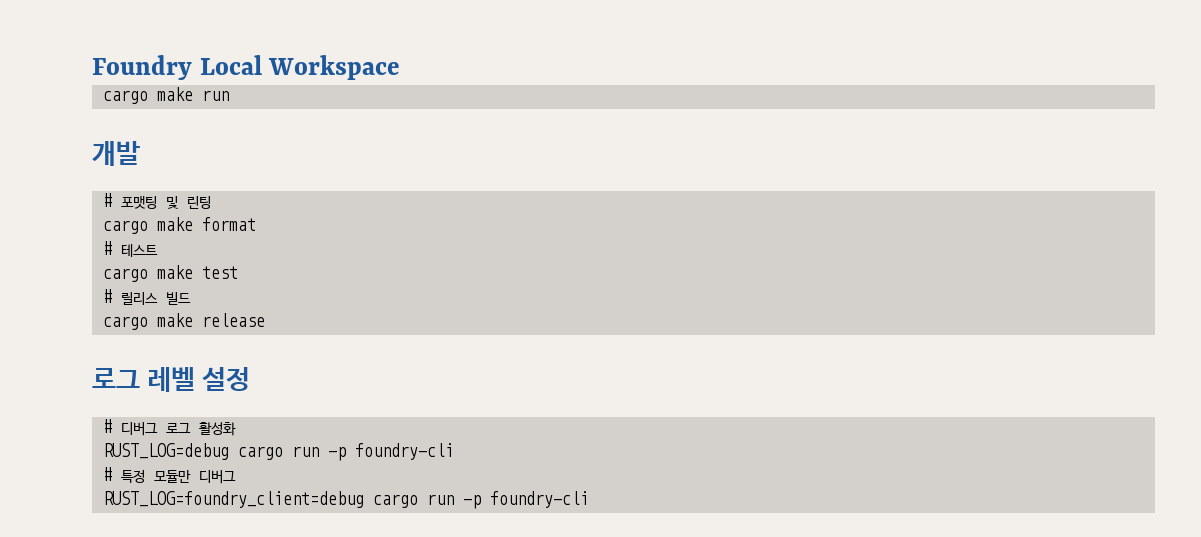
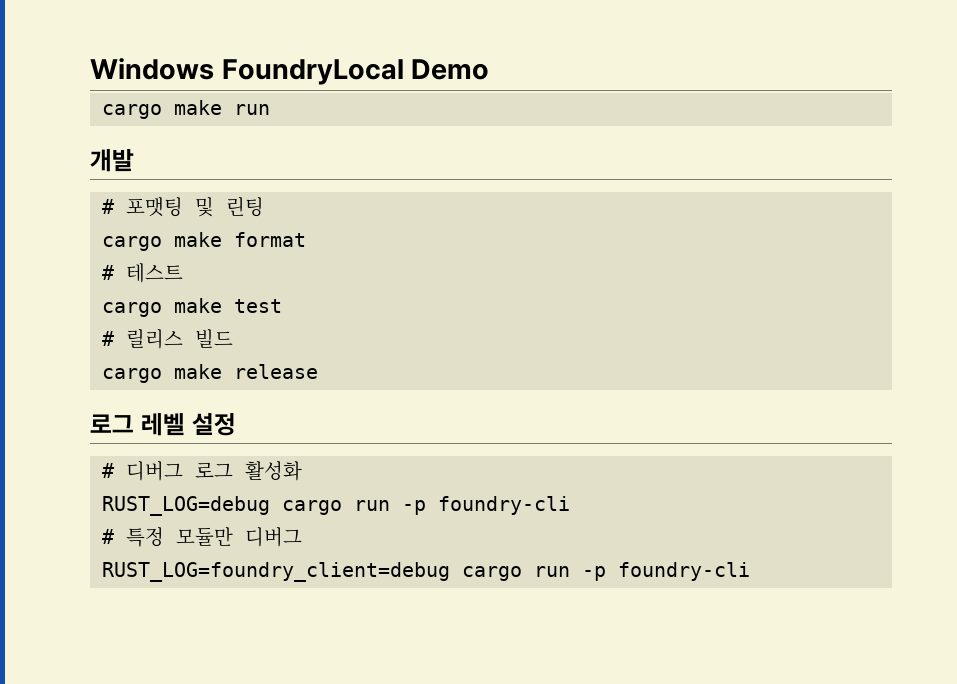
- Foundry Local Workspace
+ Windows FoundryLocal Demo

